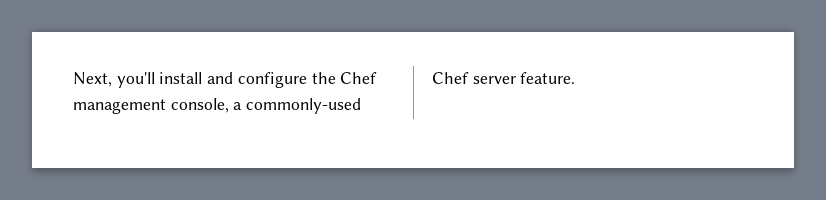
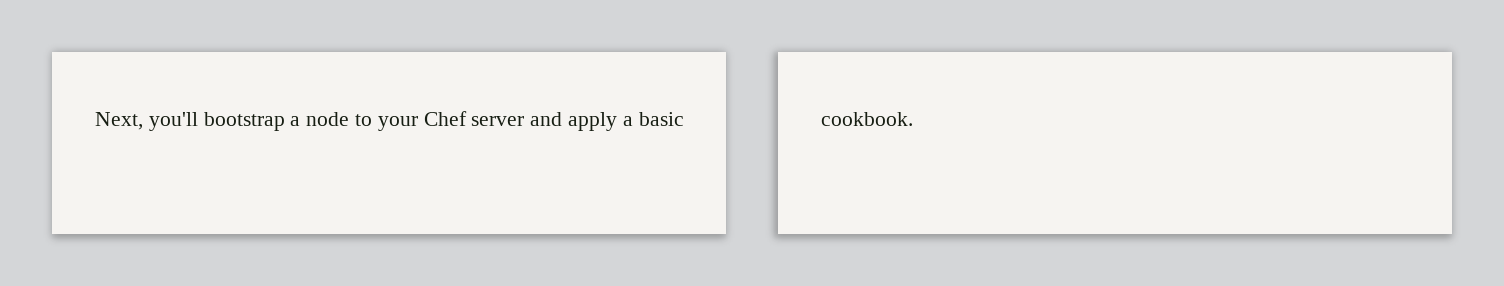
- Next, you'll install and configure the Chef management console, a commonly-used Chef server feature.
+ Next, you'll bootstrap a node to your Chef server and apply a basic cookbook.

